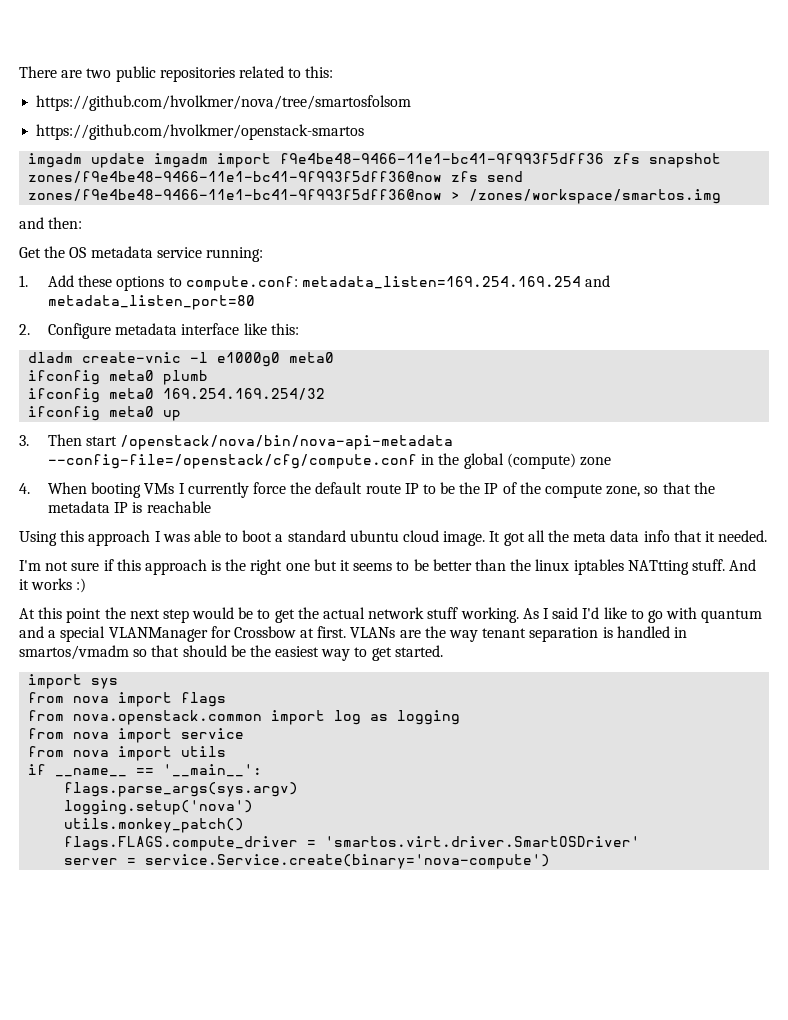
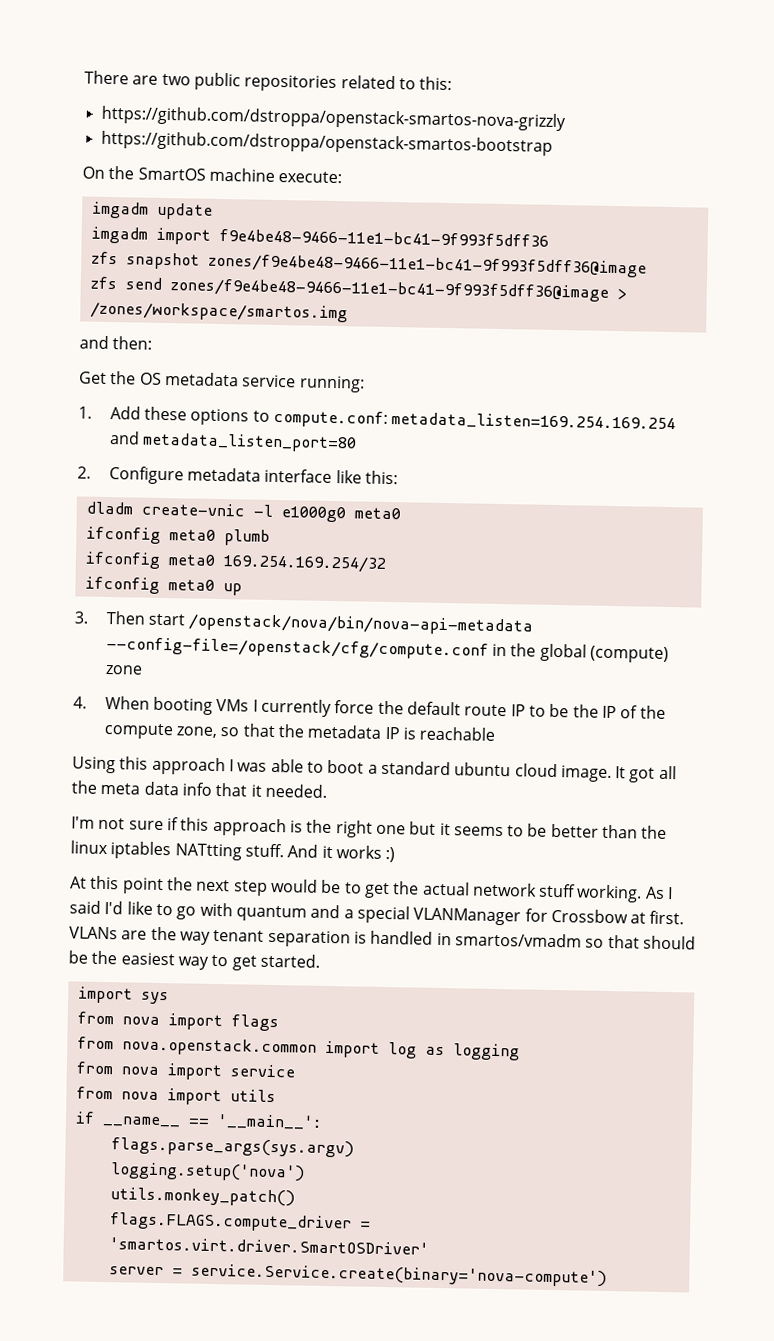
- https://github.com/hvolkmer/nova/tree/smartosfolsom
- https://github.com/hvolkmer/openstack-smartos
+ https://github.com/dstroppa/openstack-smartos-nova-grizzly
+ https://github.com/dstroppa/openstack-smartos-bootstrap
+ On the SmartOS machine execute:
- imgadm update imgadm import f9e4be48-9466-11e1-bc41-9f993f5dff36 zfs snapshot zones/f9e4be48-9466-11e1-bc41-9f993f5dff36@now zfs send zones/f9e4be48-9466-11e1-bc41-9f993f5dff36@now > /zones/workspace/smartos.img
+ imgadm update
+ imgadm import f9e4be48-9466-11e1-bc41-9f993f5dff36
+ zfs snapshot zones/f9e4be48-9466-11e1-bc41-9f993f5dff36@image
+ zfs send zones/f9e4be48-9466-11e1-bc41-9f993f5dff36@image > /zones/workspace/smartos.img

